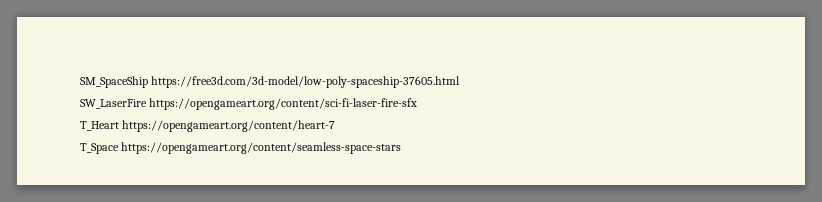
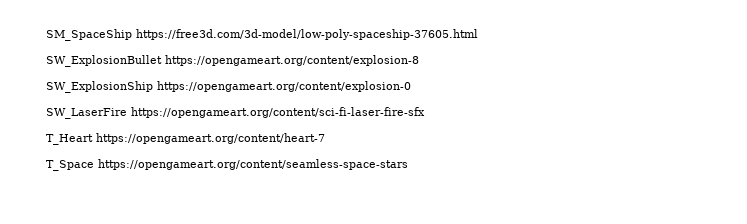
+ SW_ExplosionBullet https://opengameart.org/content/explosion-8
+ SW_ExplosionShip https://opengameart.org/content/explosion-0

